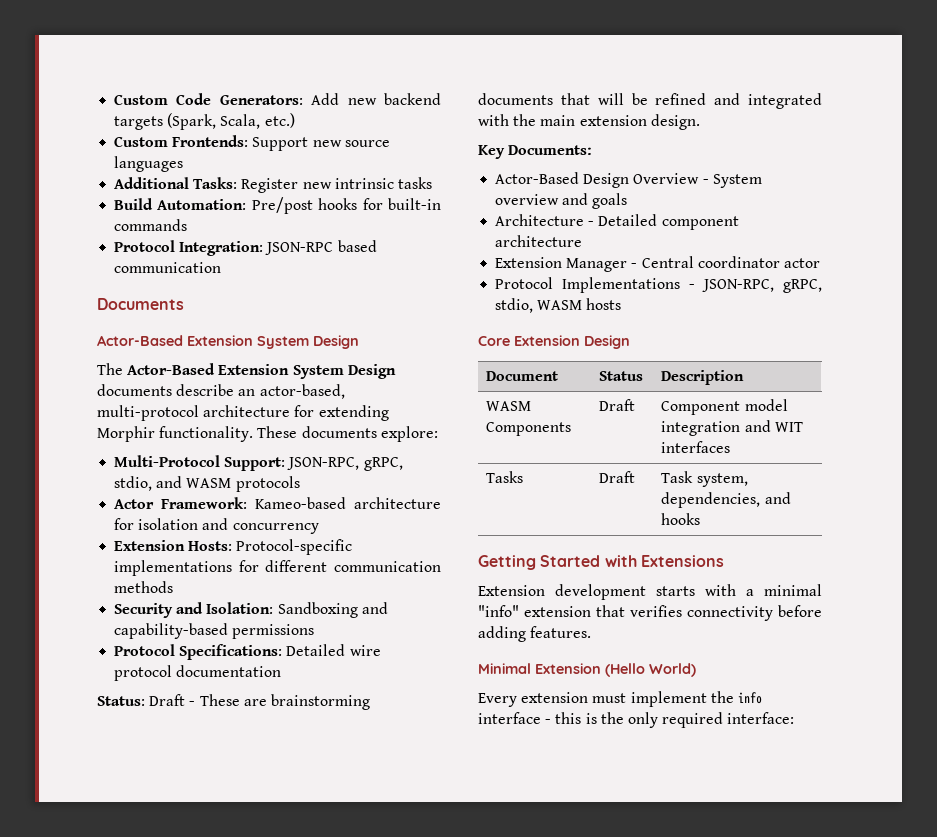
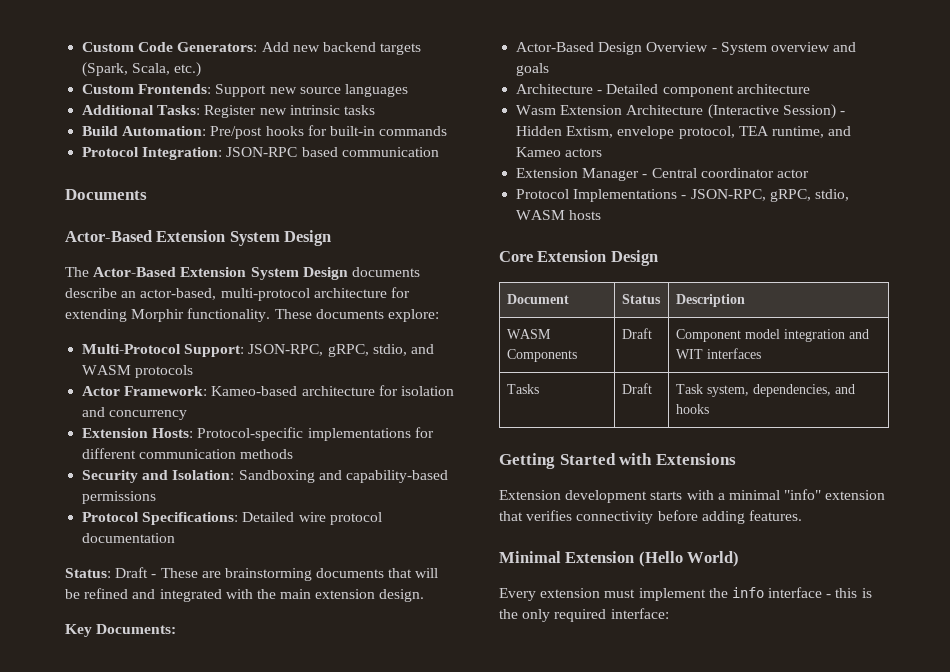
+ Wasm Extension Architecture (Interactive Session) - Hidden Extism, envelope protocol, TEA runtime, and Kameo actors

